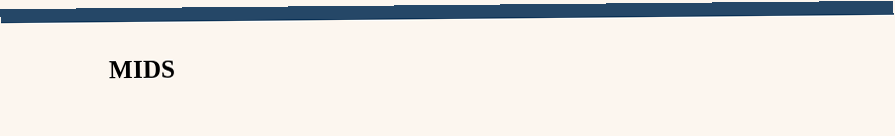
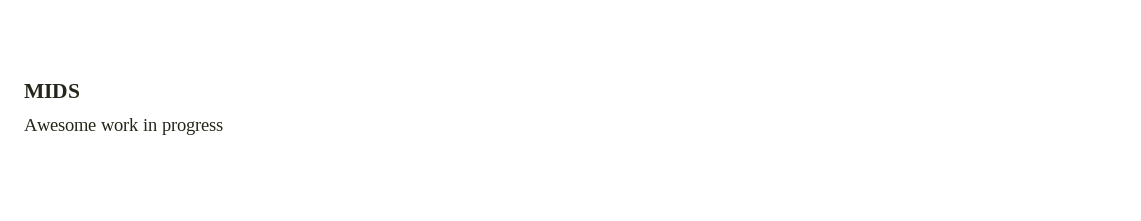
+ Awesome work in progress

